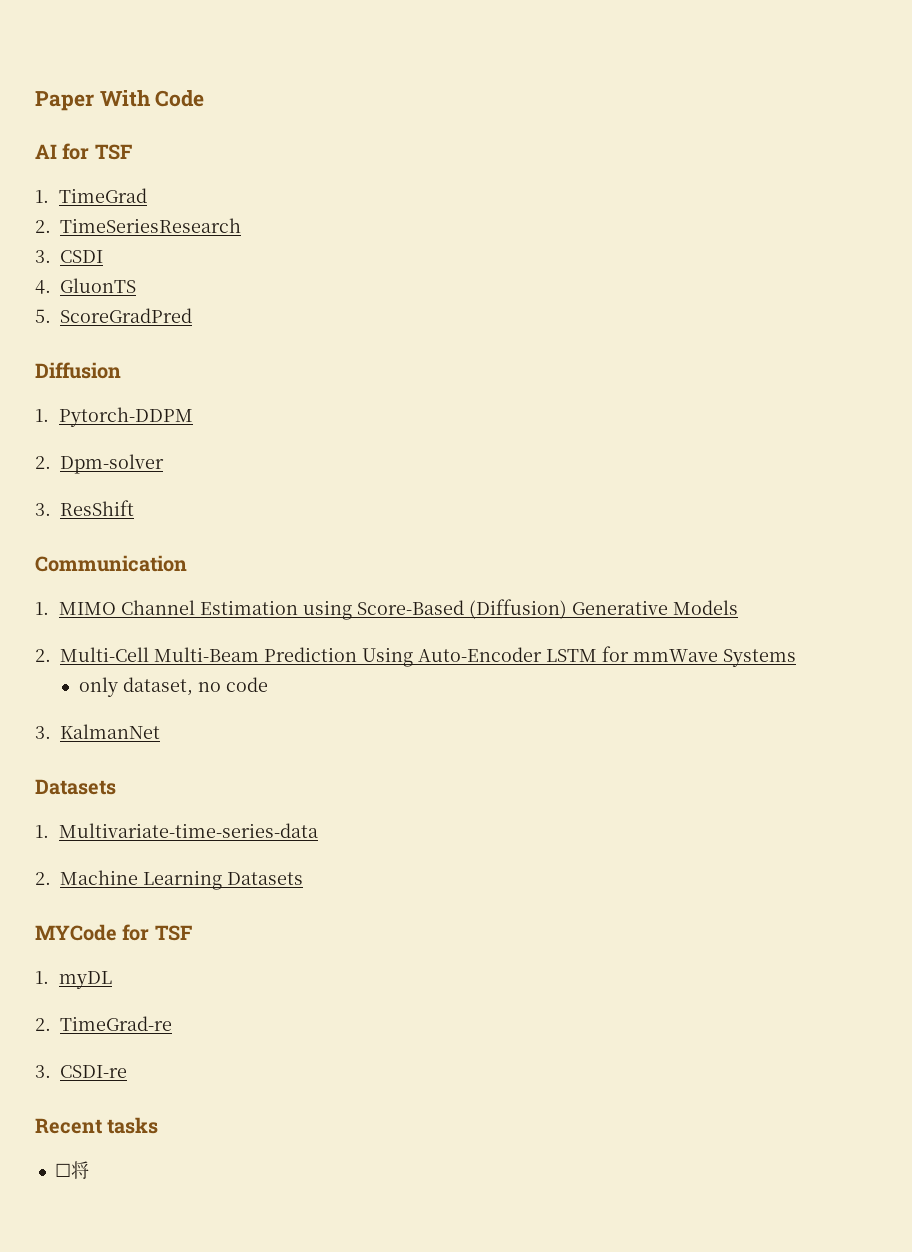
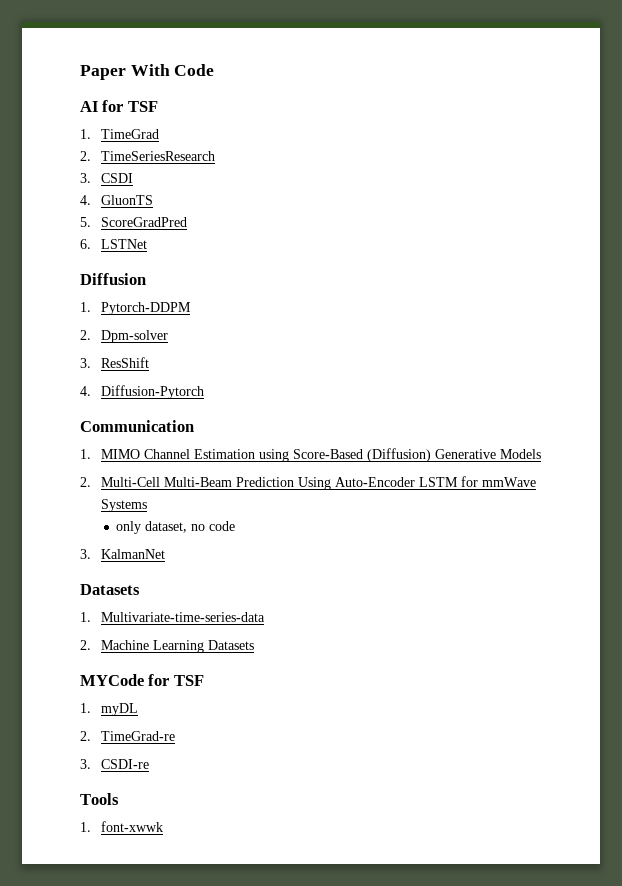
+ 6. LSTNet
+ 4. Diffusion-Pytorch
- Recent tasks
- ☐将
+ Tools
+ 1. font-xwwk

